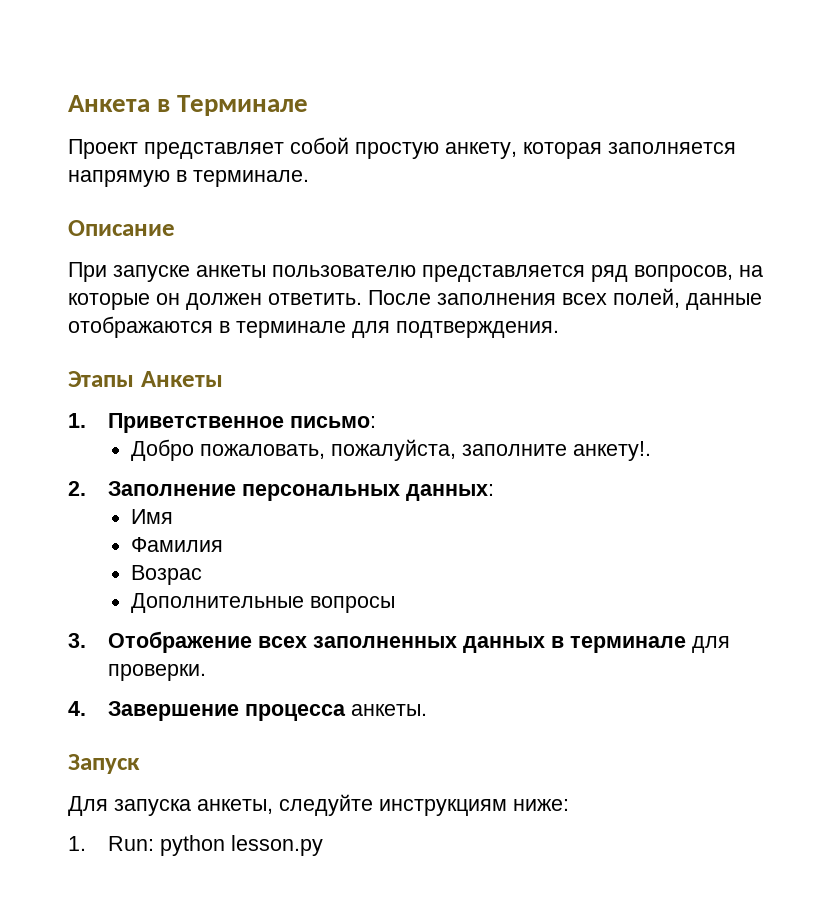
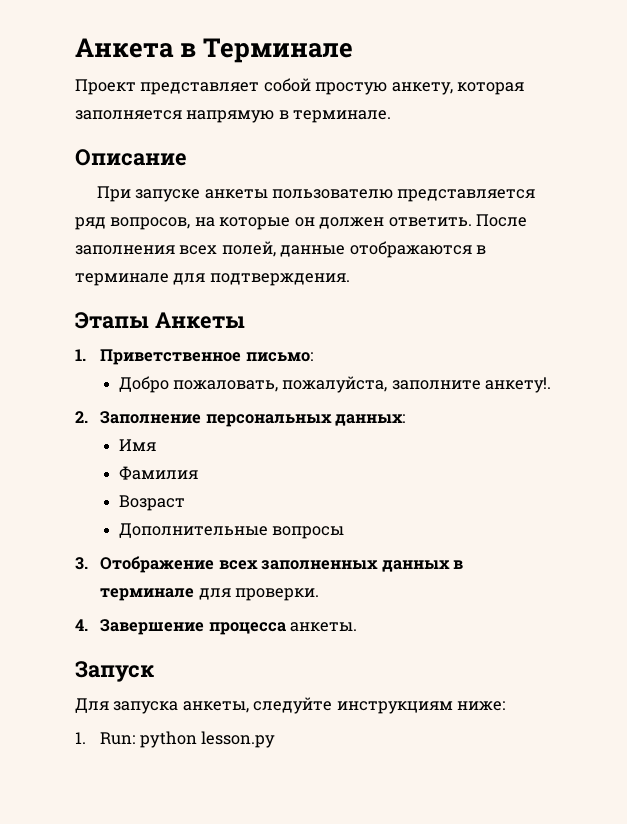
- Возрас
+ Возраст

